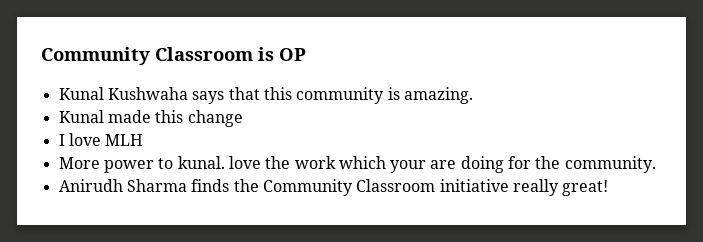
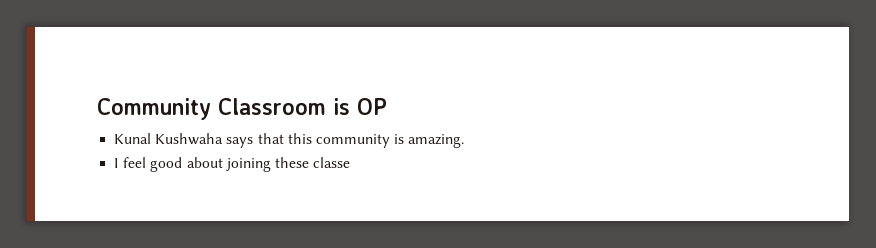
- Kunal made this change
- I love MLH
- More power to kunal. love the work which your are doing for the community.
- Anirudh Sharma finds the Community Classroom initiative really great!
+ I feel good about joining these classe

